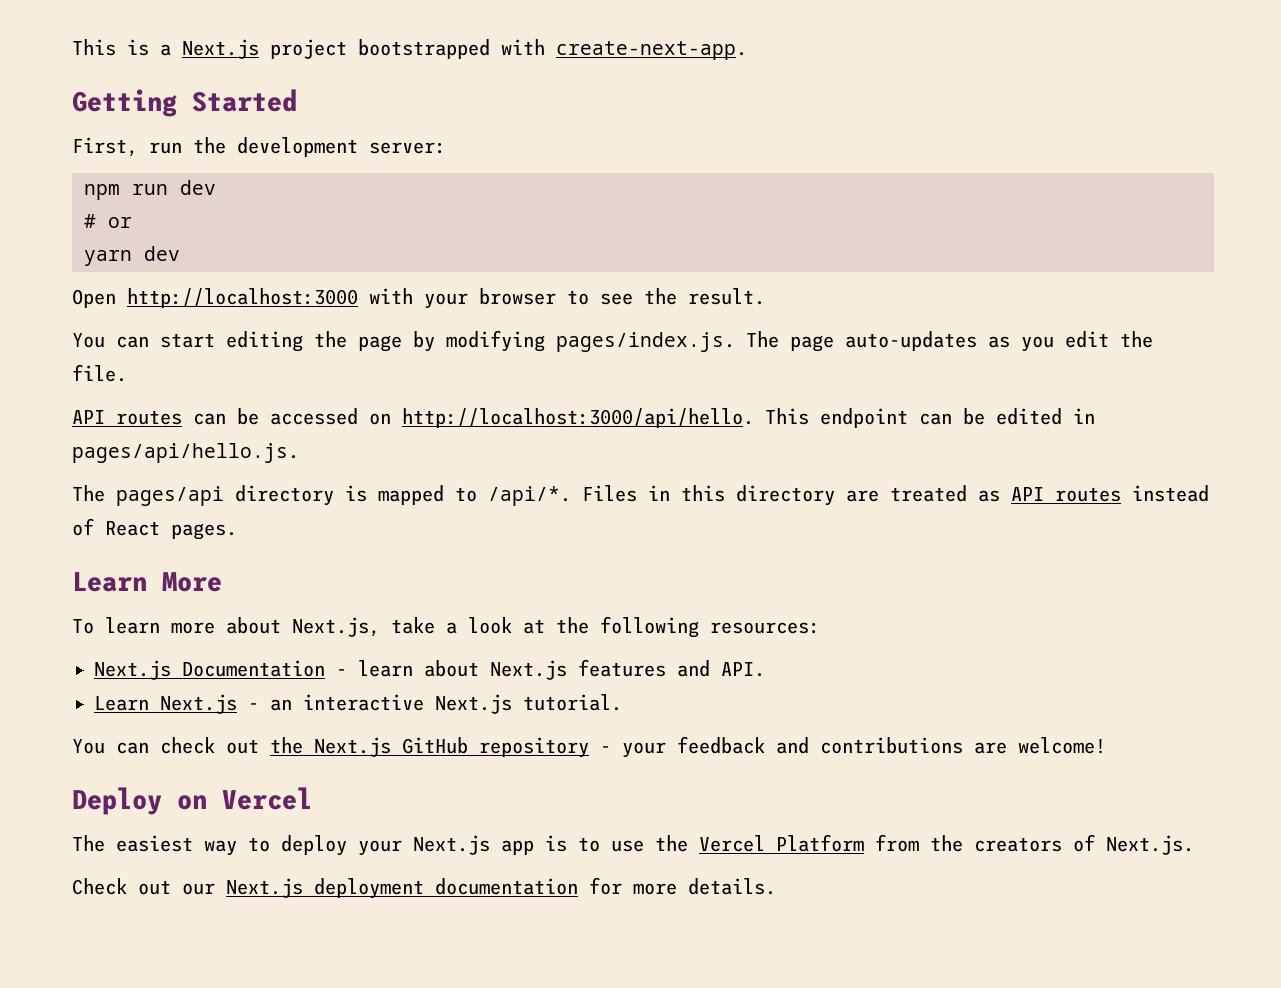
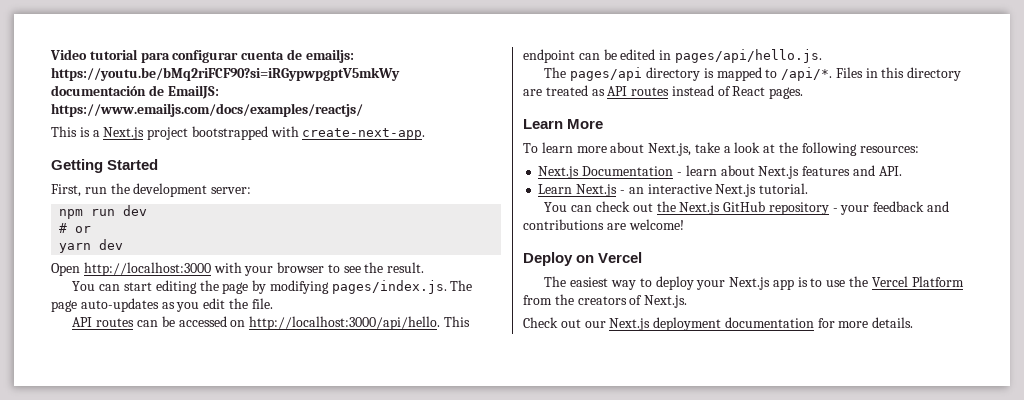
+ Video tutorial para configurar cuenta de emailjs: https://youtu.be/bMq2riFCF90?si=iRGypwpgptV5mkWy
+ documentación de EmailJS: https://www.emailjs.com/docs/examples/reactjs/

